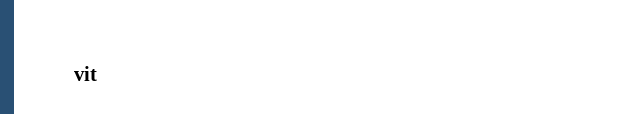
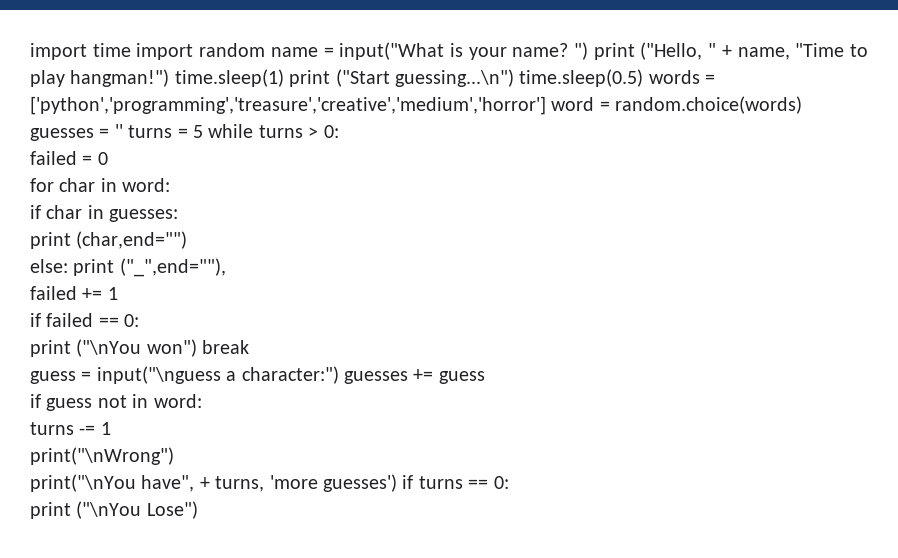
- vit
+ import time import random name = input("What is your name? ") print ("Hello, " + name, "Time to play hangman!") time.sleep(1) print ("Start guessing...\n") time.sleep(0.5) words = ['python','programming','treasure','creative','medium','horror'] word = random.choice(words) guesses = '' turns = 5 while turns > 0:
+ failed = 0
+ for char in word:
+ if char in guesses:
+ print (char,end="")
+ else: print ("_",end=""),
+ failed += 1
+ if failed == 0:
+ print ("\nYou won") break
+ guess = input("\nguess a character:") guesses += guess
+ if guess not in word:
+ turns -= 1
+ print("\nWrong")
+ print("\nYou have", + turns, 'more guesses') if turns == 0:
+ print ("\nYou Lose")

